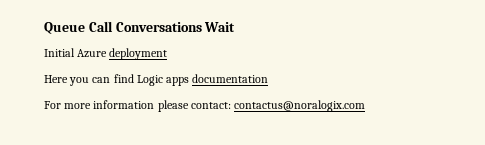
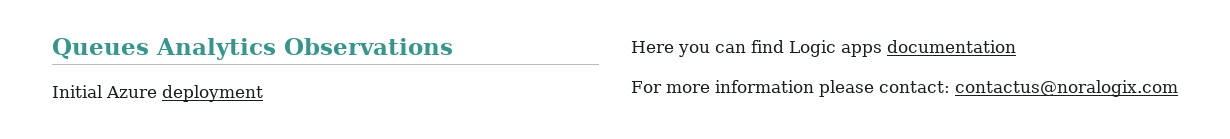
- Queue Call Conversations Wait
+ Queues Analytics Observations

